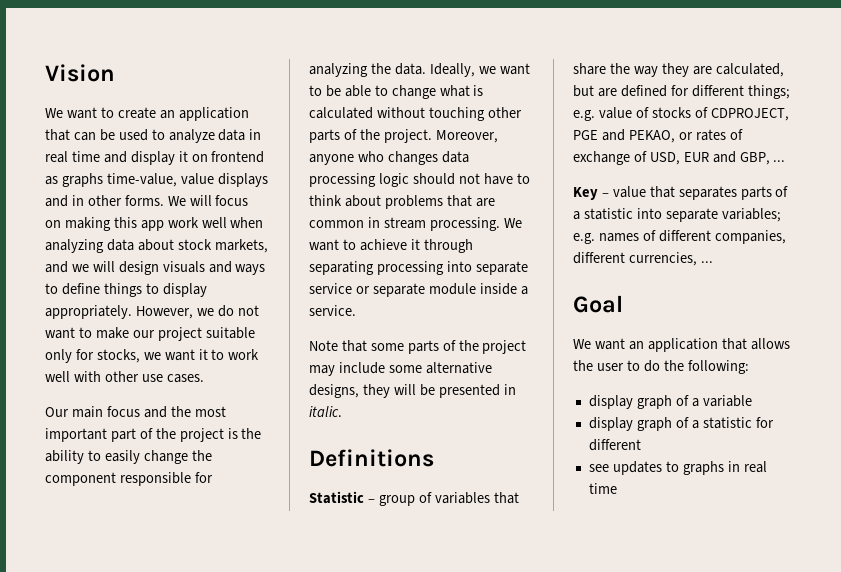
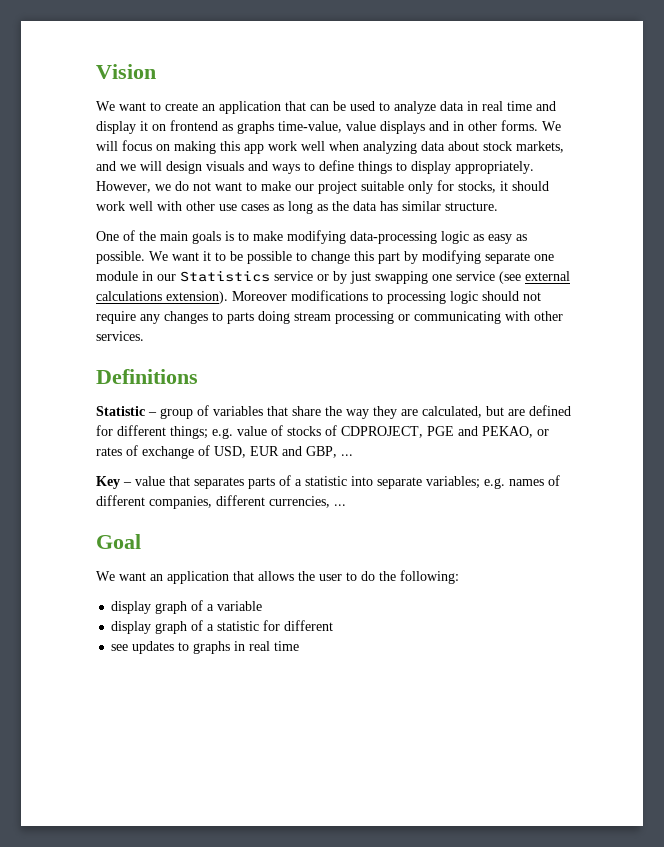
- However, we do not want to make our project suitable only for stocks, we want it to work well with other use cases.
- Our main focus and the most important part of the project is the ability to easily change the component responsible for analyzing the data. Ideally, we want to be able to change what is calculated without touching other parts of the project. Moreover, anyone who changes data processing logic should not have to think about problems that are common in stream processing. We want to achieve it through separating processing into separate service or separate module inside a service.
- Note that some parts of the project may include some alternative designs, they will be presented in italic.
+ However, we do not want to make our project suitable only for stocks, it should work well with other use cases as long as the data has similar structure.
+ One of the main goals is to make modifying data-processing logic as easy as possible. We want it to be possible to change this part by modifying separate one module in our Statistics service or by just swapping one service (see external calculations extension). Moreover modifications to processing logic should not require any changes to parts doing stream processing or communicating with other services.

